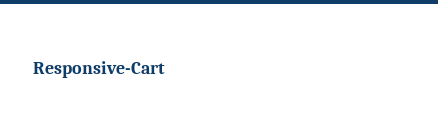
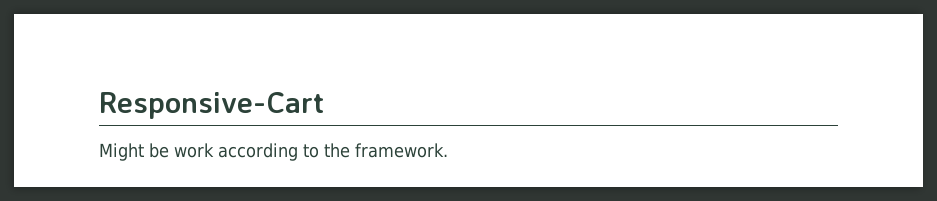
+ Might be work according to the framework.

